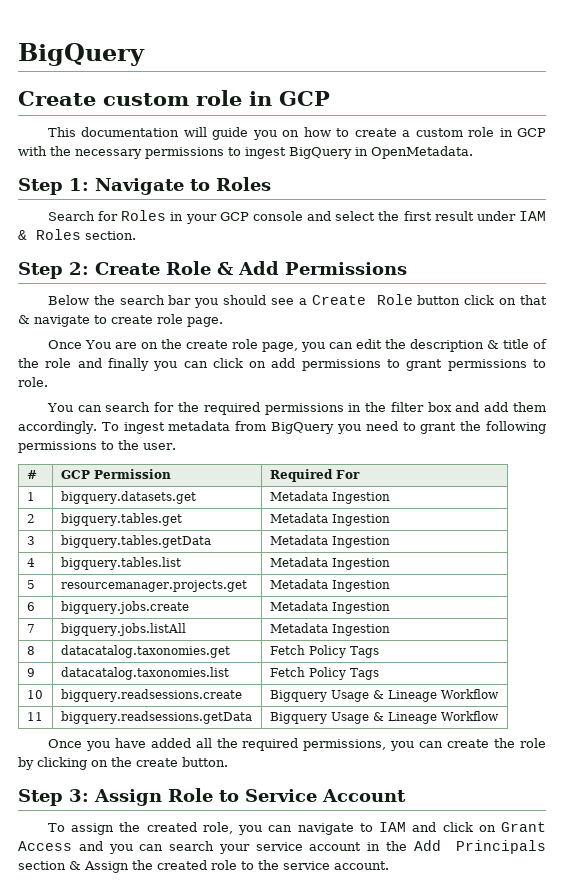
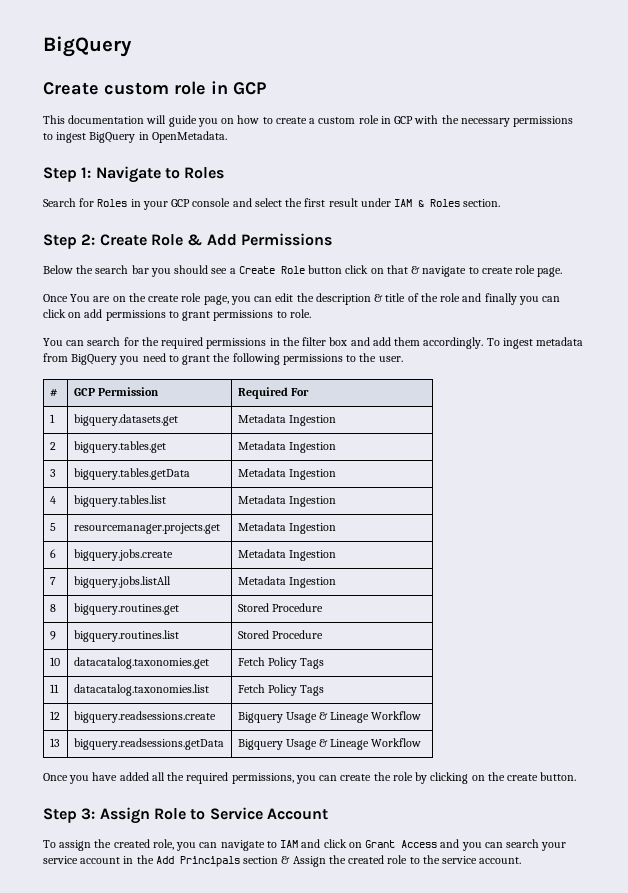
- 8 | datacatalog.taxonomies.get | Fetch Policy Tags
+ 8 | bigquery.routines.get | Stored Procedure
+ 9 | bigquery.routines.list | Stored Procedure
+ 10 | datacatalog.taxonomies.get | Fetch Policy Tags
- 9 | datacatalog.taxonomies.list | Fetch Policy Tags
+ 11 | datacatalog.taxonomies.list | Fetch Policy Tags
- 10 | bigquery.readsessions.create | Bigquery Usage & Lineage Workflow
+ 12 | bigquery.readsessions.create | Bigquery Usage & Lineage Workflow
- 11 | bigquery.readsessions.getData | Bigquery Usage & Lineage Workflow
+ 13 | bigquery.readsessions.getData | Bigquery Usage & Lineage Workflow

